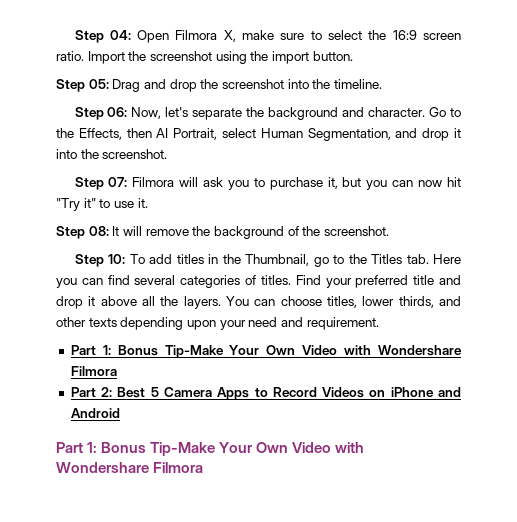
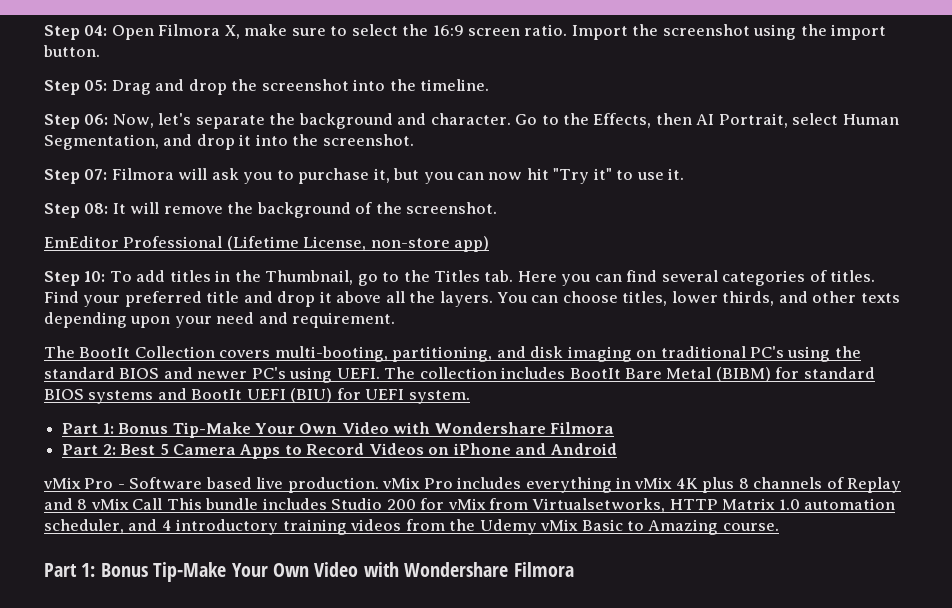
+ EmEditor Professional (Lifetime License, non-store app)
+ The BootIt Collection covers multi-booting, partitioning, and disk imaging on traditional PC's using the standard BIOS and newer PC's using UEFI. The collection includes BootIt Bare Metal (BIBM) for standard BIOS systems and BootIt UEFI (BIU) for UEFI system.
+ vMix Pro - Software based live production. vMix Pro includes everything in vMix 4K plus 8 channels of Replay and 8 vMix Call This bundle includes Studio 200 for vMix from Virtualsetworks, HTTP Matrix 1.0 automation scheduler, and 4 introductory training videos from the Udemy vMix Basic to Amazing course.

